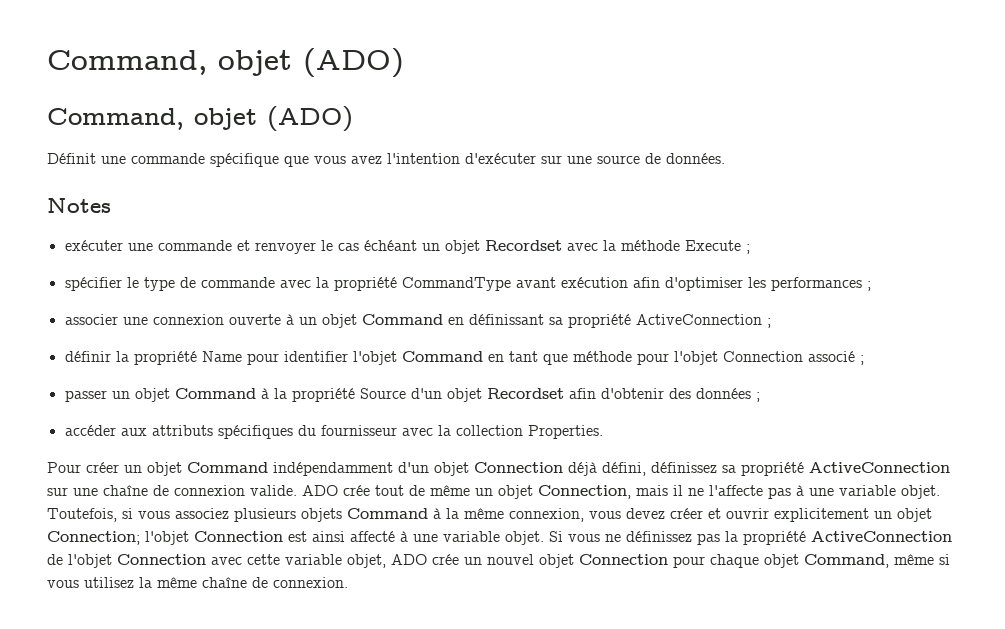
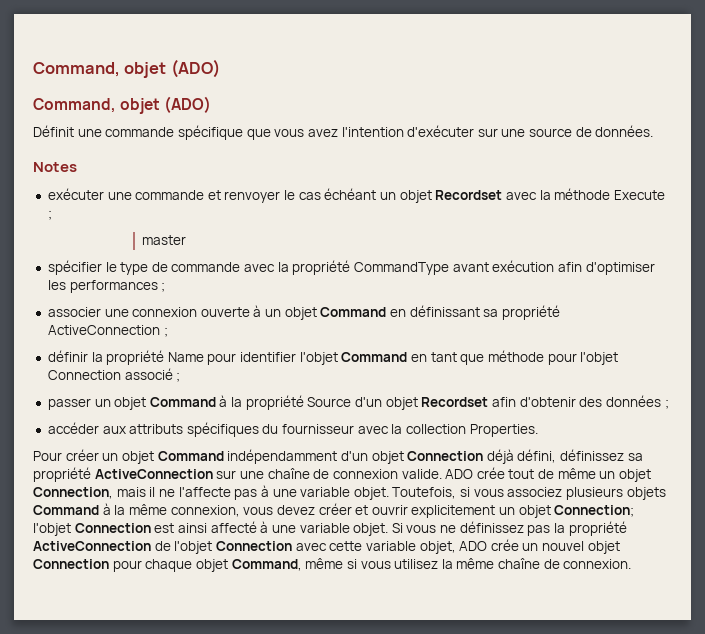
+ master

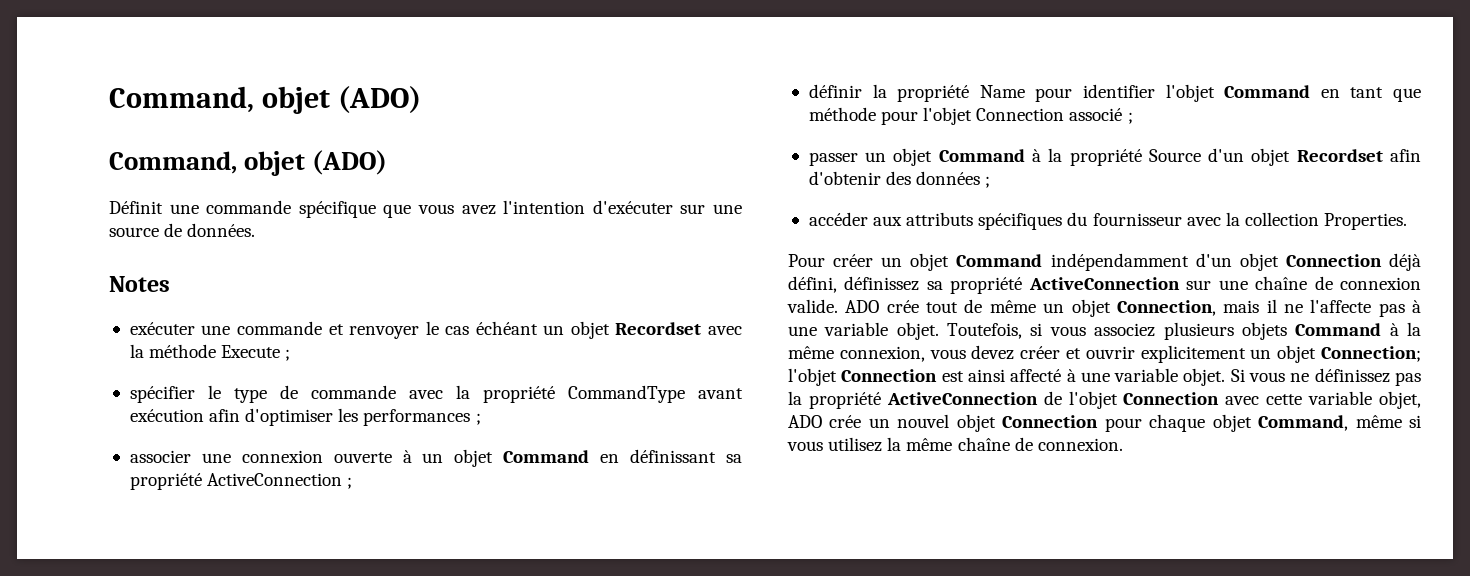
- master

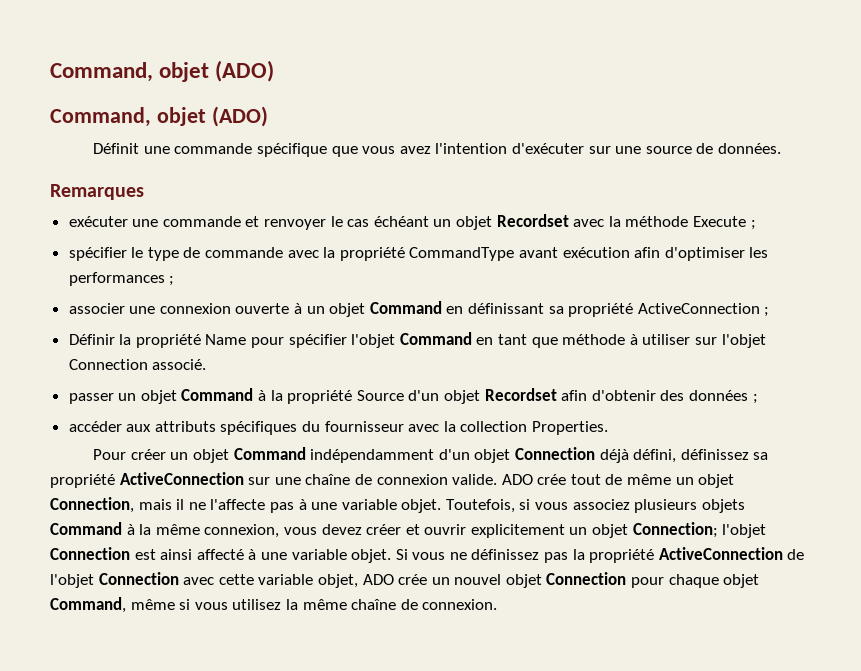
- Notes
+ Remarques
- définir la propriété Name pour identifier l'objet Command en tant que méthode pour l'objet Connection associé ;
+ Définir la propriété Name pour spécifier l'objet Command en tant que méthode à utiliser sur l'objet Connection associé.

